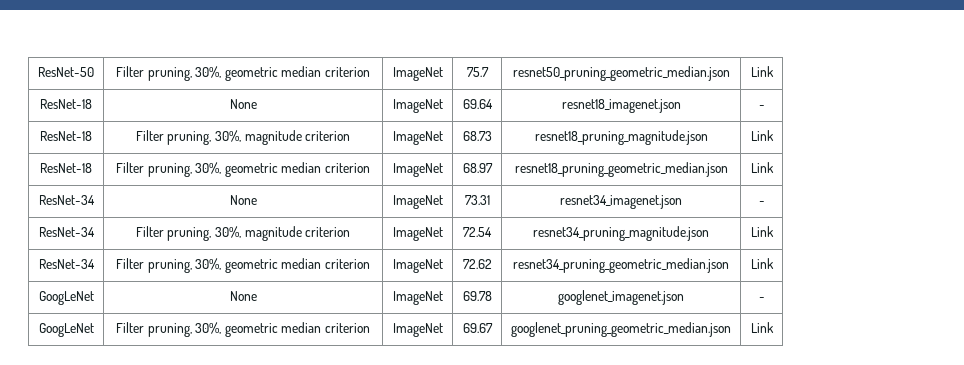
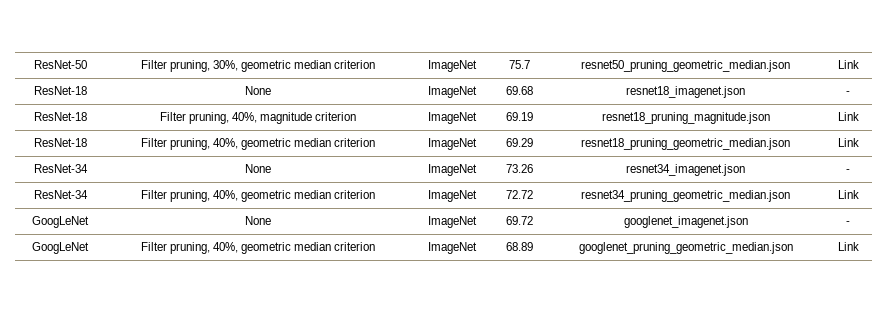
- ResNet-18 | None | ImageNet | 69.64 | resnet18_imagenet.json | -
+ ResNet-18 | None | ImageNet | 69.68 | resnet18_imagenet.json | -
- ResNet-18 | Filter pruning, 30%, magnitude criterion | ImageNet | 68.73 | resnet18_pruning_magnitude.json | Link
+ ResNet-18 | Filter pruning, 40%, magnitude criterion | ImageNet | 69.19 | resnet18_pruning_magnitude.json | Link
- ResNet-18 | Filter pruning, 30%, geometric median criterion | ImageNet | 68.97 | resnet18_pruning_geometric_median.json | Link
+ ResNet-18 | Filter pruning, 40%, geometric median criterion | ImageNet | 69.29 | resnet18_pruning_geometric_median.json | Link
- ResNet-34 | None | ImageNet | 73.31 | resnet34_imagenet.json | -
+ ResNet-34 | None | ImageNet | 73.26 | resnet34_imagenet.json | -
- ResNet-34 | Filter pruning, 30%, magnitude criterion | ImageNet | 72.54 | resnet34_pruning_magnitude.json | Link
- ResNet-34 | Filter pruning, 30%, geometric median criterion | ImageNet | 72.62 | resnet34_pruning_geometric_median.json | Link
+ ResNet-34 | Filter pruning, 40%, geometric median criterion | ImageNet | 72.72 | resnet34_pruning_geometric_median.json | Link
- GoogLeNet | None | ImageNet | 69.78 | googlenet_imagenet.json | -
+ GoogLeNet | None | ImageNet | 69.72 | googlenet_imagenet.json | -
- GoogLeNet | Filter pruning, 30%, geometric median criterion | ImageNet | 69.67 | googlenet_pruning_geometric_median.json | Link
+ GoogLeNet | Filter pruning, 40%, geometric median criterion | ImageNet | 68.89 | googlenet_pruning_geometric_median.json | Link

